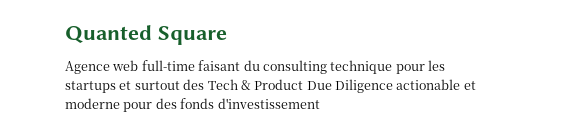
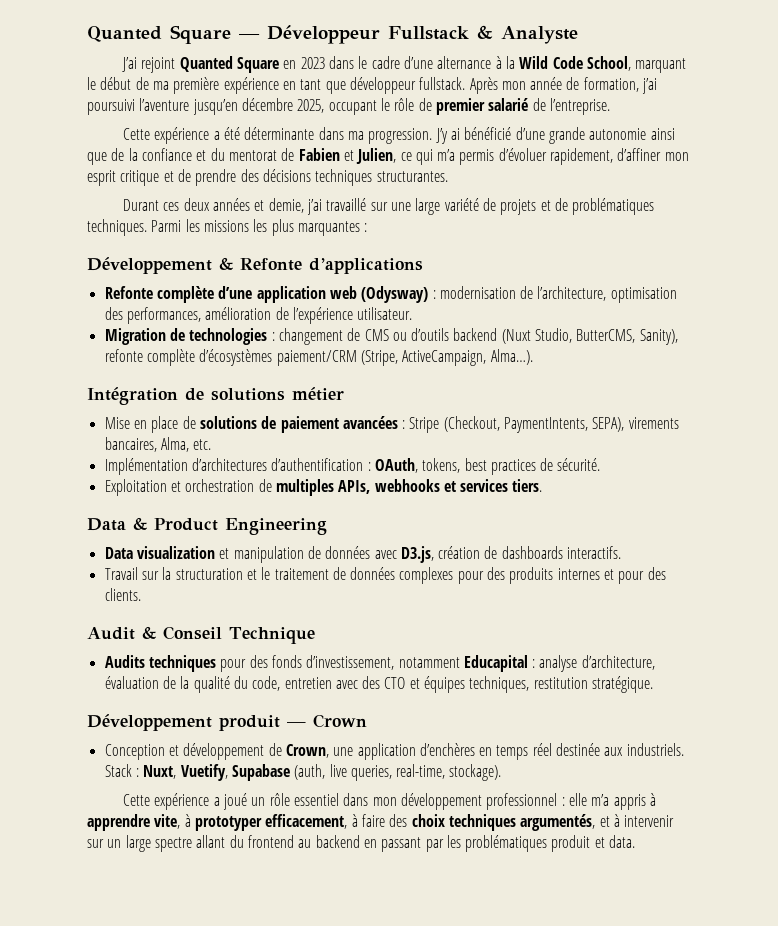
- Quanted Square
- Agence web full-time faisant du consulting technique pour les startups et surtout des Tech & Product Due Diligence actionable et moderne pour des fonds d'investissement
+ Quanted Square — Développeur Fullstack & Analyste
+ J’ai rejoint Quanted Square en 2023 dans le cadre d’une alternance à la Wild Code School, marquant le début de ma première expérience en tant que développeur fullstack. Après mon année de formation, j’ai poursuivi l’aventure jusqu’en décembre 2025, occupant le rôle de premier salarié de l’entreprise.
+ Cette expérience a été déterminante dans ma progression. J’y ai bénéficié d’une grande autonomie ainsi que de la confiance et du mentorat de Fabien et Julien, ce qui m’a permis d’évoluer rapidement, d’affiner mon esprit critique et de prendre des décisions techniques structurantes.
+ Durant ces deux années et demie, j’ai travaillé sur une large variété de projets et de problématiques techniques. Parmi les missions les plus marquantes :
+ Développement & Refonte d’applications
+ Refonte complète d’une application web (Odysway) : modernisation de l’architecture, optimisation des performances, amélioration de l’expérience utilisateur.
+ Migration de technologies : changement de CMS ou d’outils backend (Nuxt Studio, ButterCMS, Sanity), refonte complète d’écosystèmes paiement/CRM (Stripe, ActiveCampaign, Alma…).
+ Intégration de solutions métier
+ Mise en place de solutions de paiement avancées : Stripe (Checkout, PaymentIntents, SEPA), virements bancaires, Alma, etc.
+ Implémentation d’architectures d’authentification : OAuth, tokens, best practices de sécurité.
+ Exploitation et orchestration de multiples APIs, webhooks et services tiers.
+ Data & Product Engineering
+ Data visualization et manipulation de données avec D3.js, création de dashboards interactifs.
+ Travail sur la structuration et le traitement de données complexes pour des produits internes et pour des clients.
+ Audit & Conseil Technique
+ Audits techniques pour des fonds d’investissement, notamment Educapital : analyse d’architecture, évaluation de la qualité du code, entretien avec des CTO et équipes techniques, restitution stratégique.
+ Développement produit — Crown
+ Conception et développement de Crown, une application d’enchères en temps réel destinée aux industriels. Stack : Nuxt, Vuetify, Supabase (auth, live queries, real-time, stockage).
+ Cette expérience a joué un rôle essentiel dans mon développement professionnel : elle m’a appris à apprendre vite, à prototyper efficacement, à faire des choix techniques argumentés, et à intervenir sur un large spectre allant du frontend au backend en passant par les problématiques produit et data.

